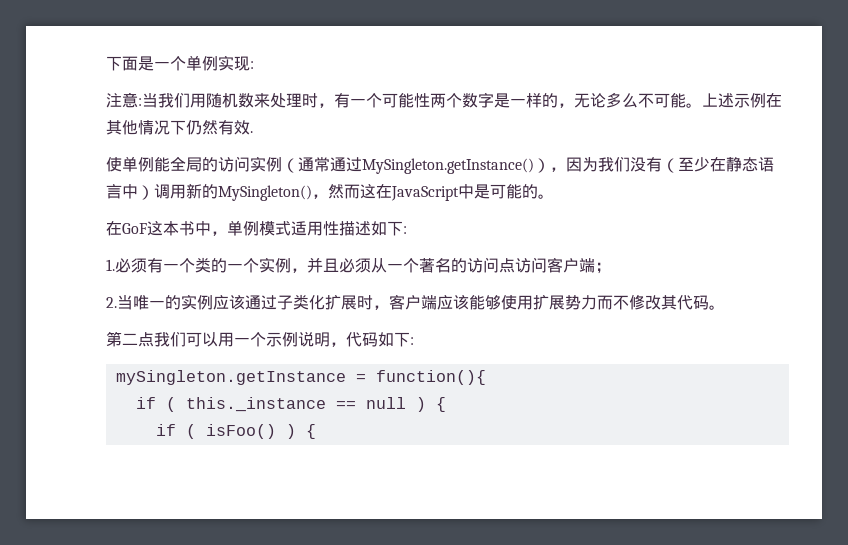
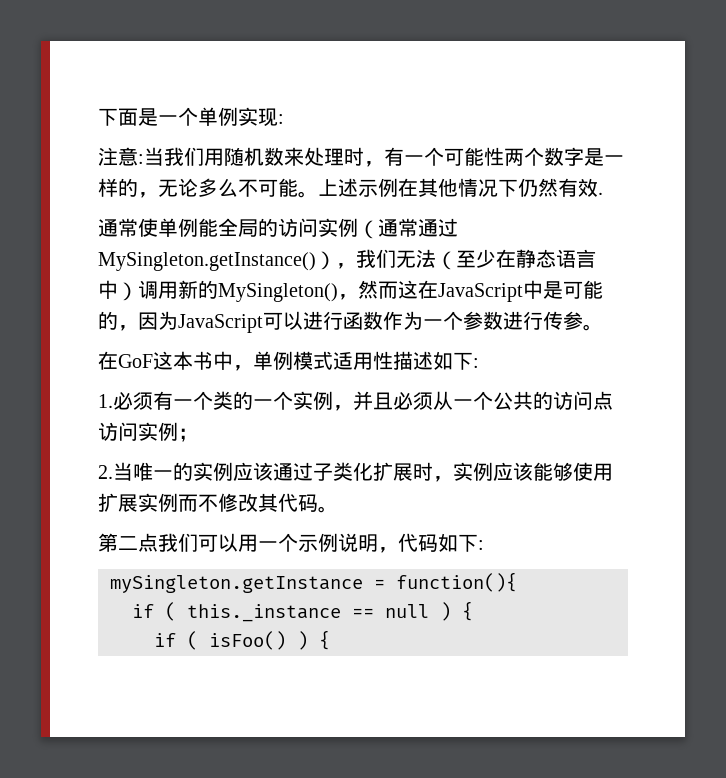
- 使单例能全局的访问实例（通常通过MySingleton.getInstance()），因为我们没有（至少在静态语言中）调用新的MySingleton()，然而这在JavaScript中是可能的。
+ 通常使单例能全局的访问实例（通常通过MySingleton.getInstance()），我们无法（至少在静态语言中）调用新的MySingleton()，然而这在JavaScript中是可能的，因为JavaScript可以进行函数作为一个参数进行传参。
- 1.必须有一个类的一个实例，并且必须从一个著名的访问点访问客户端；
+ 1.必须有一个类的一个实例，并且必须从一个公共的访问点访问实例；
- 2.当唯一的实例应该通过子类化扩展时，客户端应该能够使用扩展势力而不修改其代码。
+ 2.当唯一的实例应该通过子类化扩展时，实例应该能够使用扩展实例而不修改其代码。

